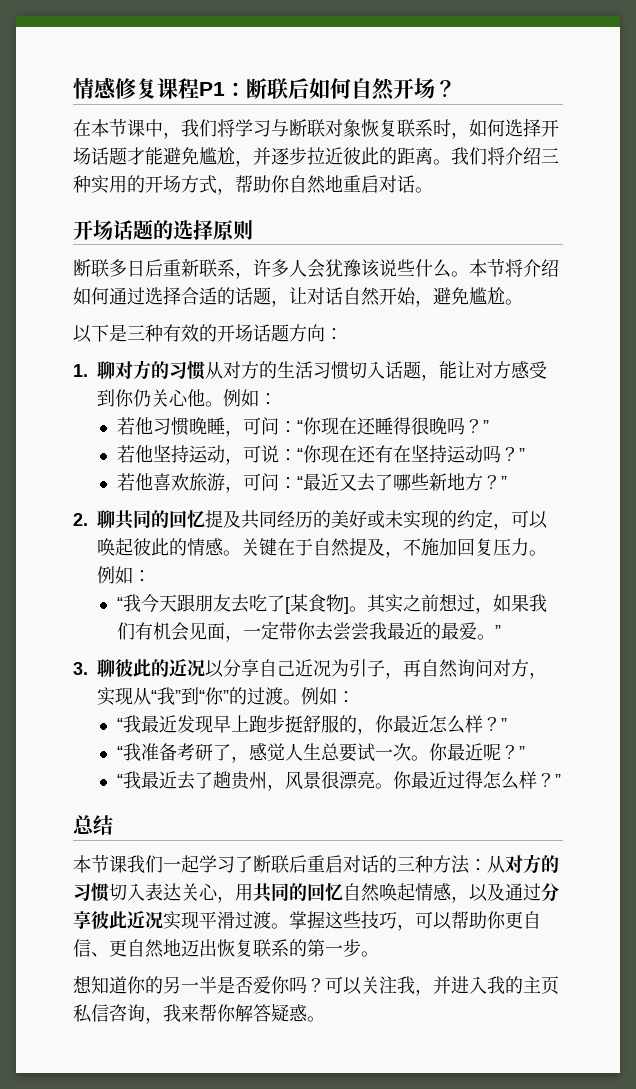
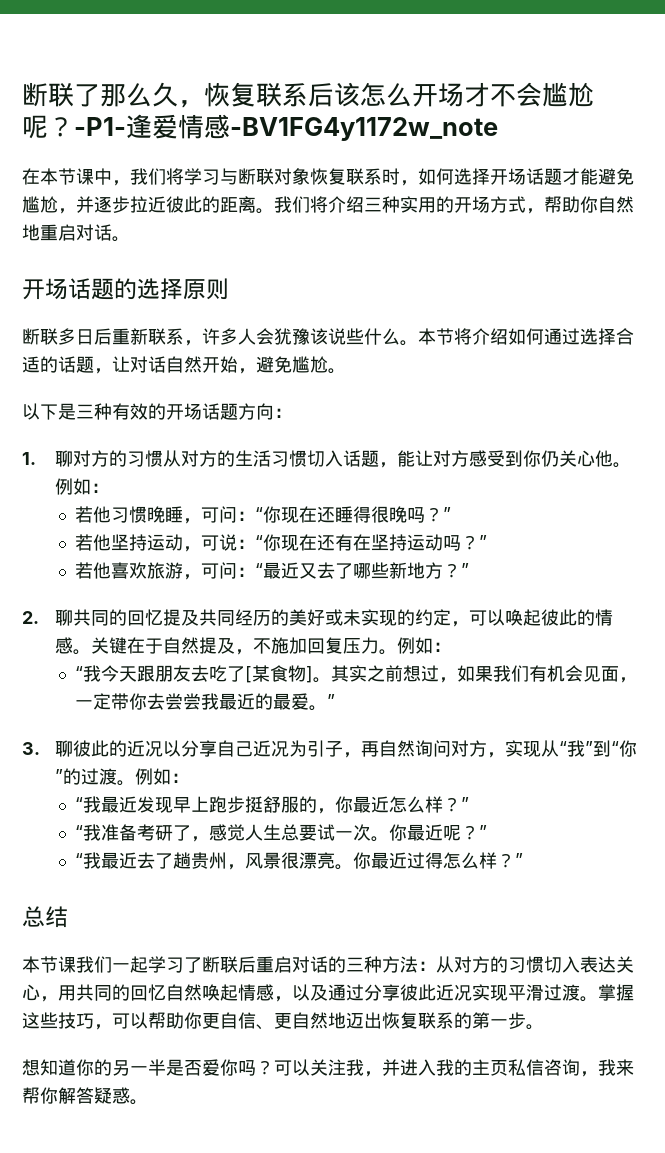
- 情感修复课程P1：断联后如何自然开场？
+ 断联了那么久，恢复联系后该怎么开场才不会尴尬呢？-P1-逢爱情感-BV1FG4y1172w_note

